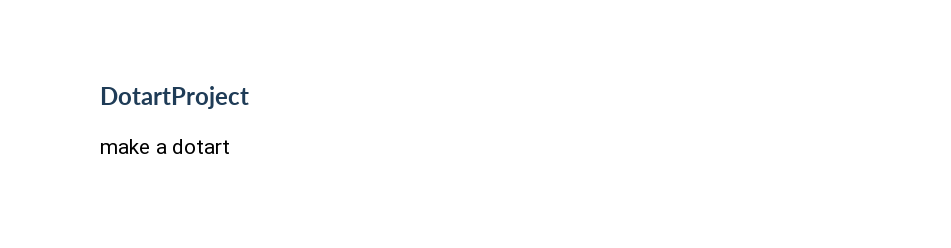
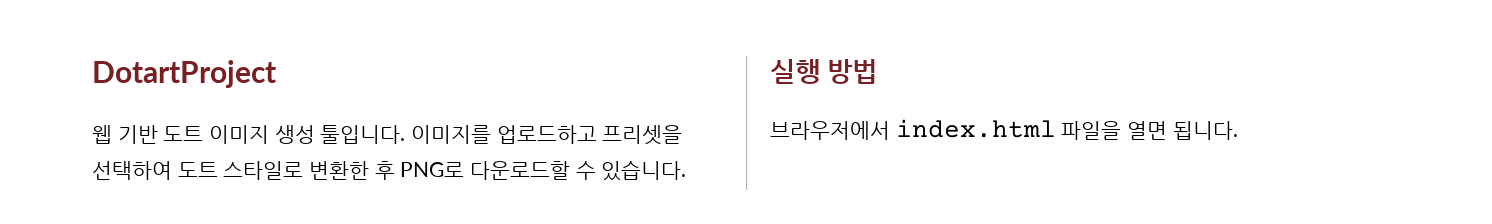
- make a dotart
+ 웹 기반 도트 이미지 생성 툴입니다. 이미지를 업로드하고 프리셋을 선택하여 도트 스타일로 변환한 후 PNG로 다운로드할 수 있습니다.
+ 실행 방법
+ 브라우저에서 index.html 파일을 열면 됩니다.

